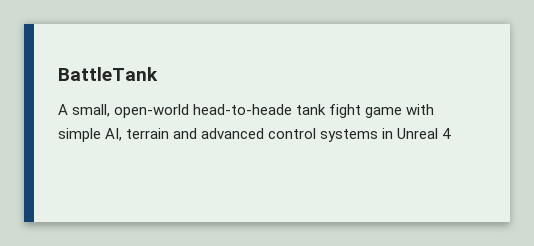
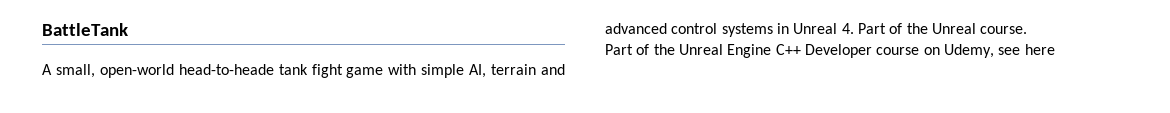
- A small, open-world head-to-heade tank fight game with simple AI, terrain and advanced control systems in Unreal 4
+ A small, open-world head-to-heade tank fight game with simple AI, terrain and advanced control systems in Unreal 4. Part of the Unreal course.
+ Part of the Unreal Engine C++ Developer course on Udemy, see here

